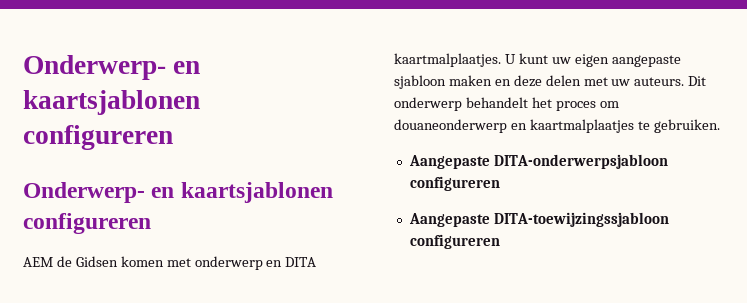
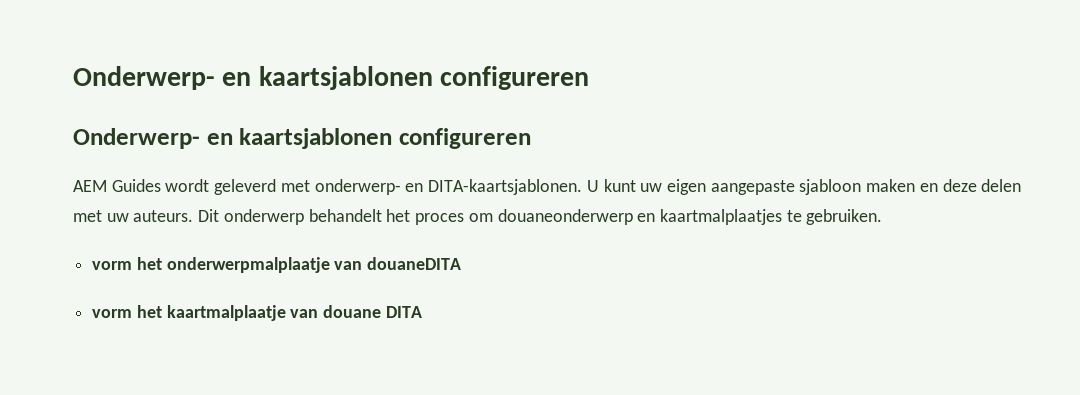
- AEM de Gidsen komen met onderwerp en DITA kaartmalplaatjes.
+ AEM Guides wordt geleverd met onderwerp- en DITA-kaartsjablonen.
- Aangepaste DITA-onderwerpsjabloon configureren
- Aangepaste DITA-toewijzingssjabloon configureren
+ vorm het onderwerpmalplaatje van douaneDITA
+ vorm het kaartmalplaatje van douane DITA

